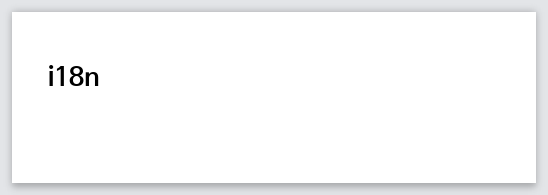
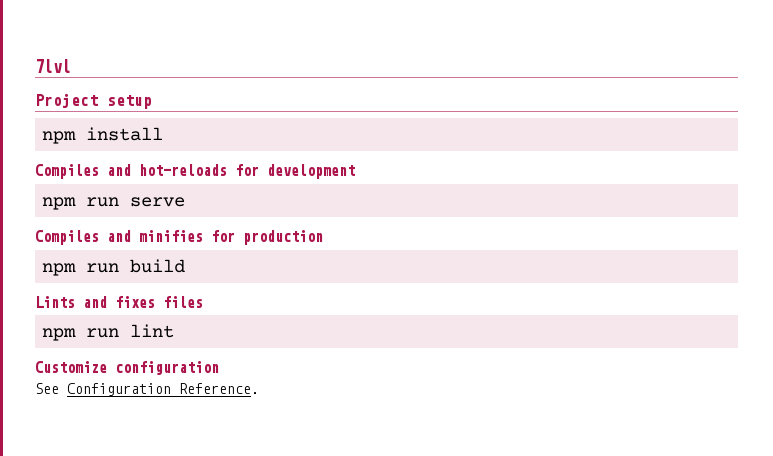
- i18n
+ 7lvl
+ Project setup
+ npm install
+ Compiles and hot-reloads for development
+ npm run serve
+ Compiles and minifies for production
+ npm run build
+ Lints and fixes files
+ npm run lint
+ Customize configuration
+ See Configuration Reference.

